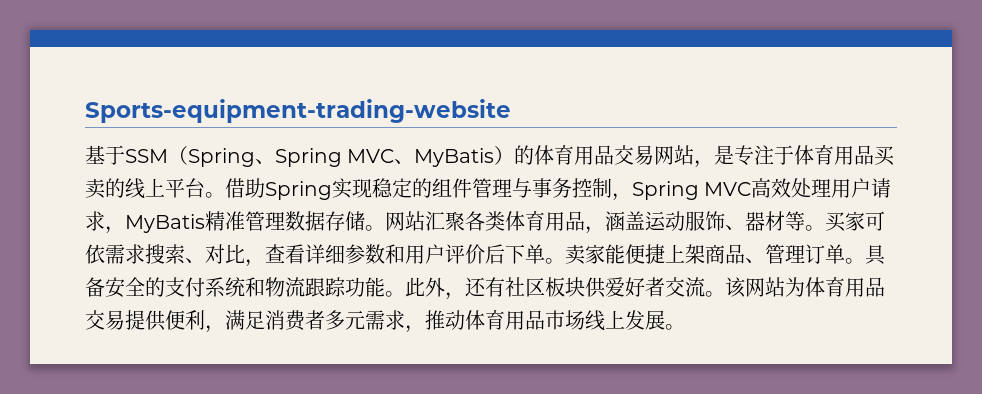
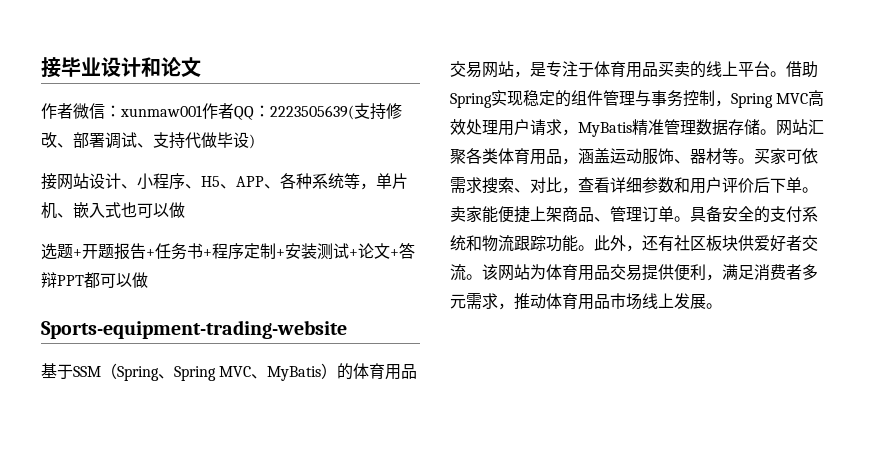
+ 接毕业设计和论文
+ 作者微信：xunmaw001作者QQ：2223505639(支持修改、部署调试、支持代做毕设)
+ 接网站设计、小程序、H5、APP、各种系统等，单片机、嵌入式也可以做
+ 选题+开题报告+任务书+程序定制+安装测试+论文+答辩PPT都可以做

